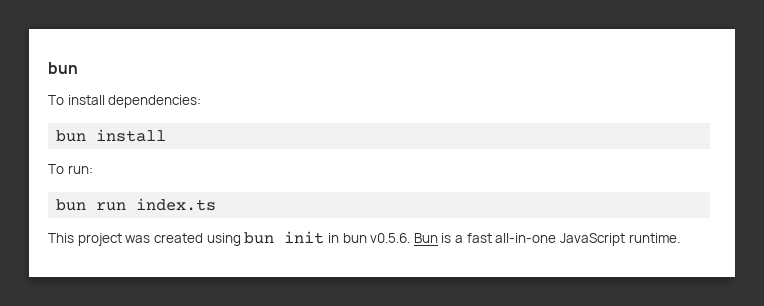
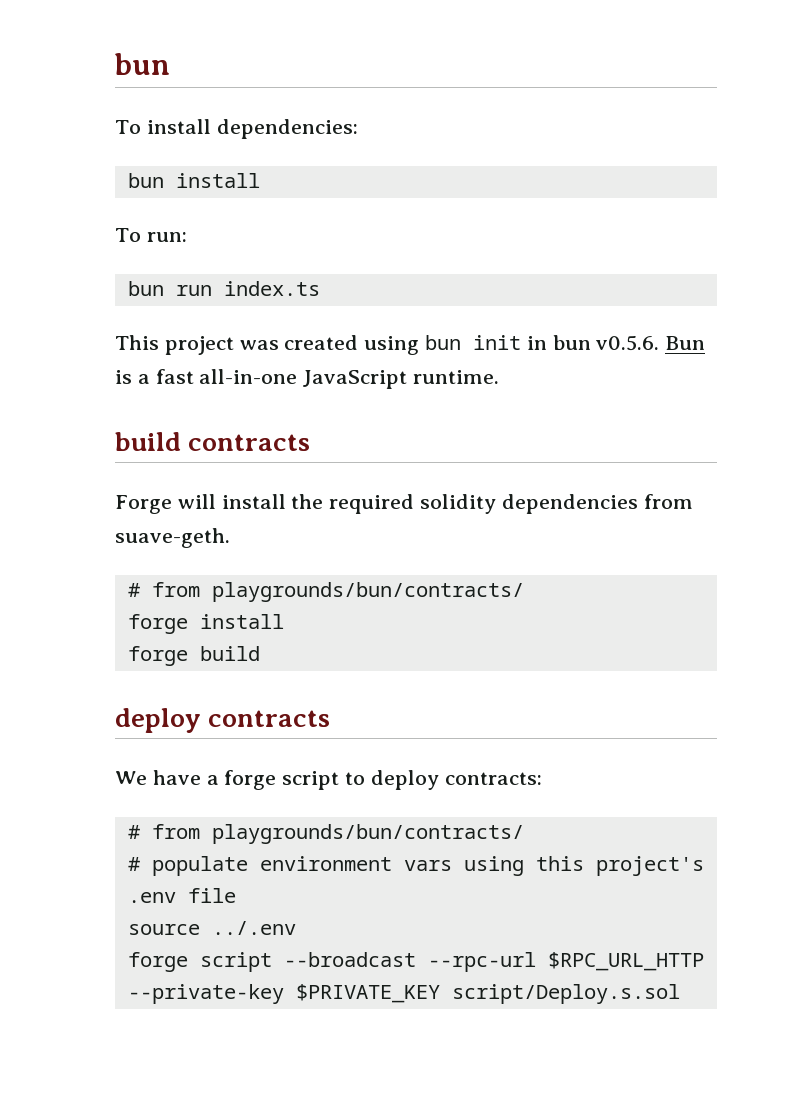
+ build contracts
+ Forge will install the required solidity dependencies from suave-geth.
+ # from playgrounds/bun/contracts/
+ forge install
+ forge build
+ deploy contracts
+ We have a forge script to deploy contracts:
+ # from playgrounds/bun/contracts/
+ # populate environment vars using this project's .env file
+ source ../.env
+ forge script --broadcast --rpc-url $RPC_URL_HTTP --private-key $PRIVATE_KEY script/Deploy.s.sol

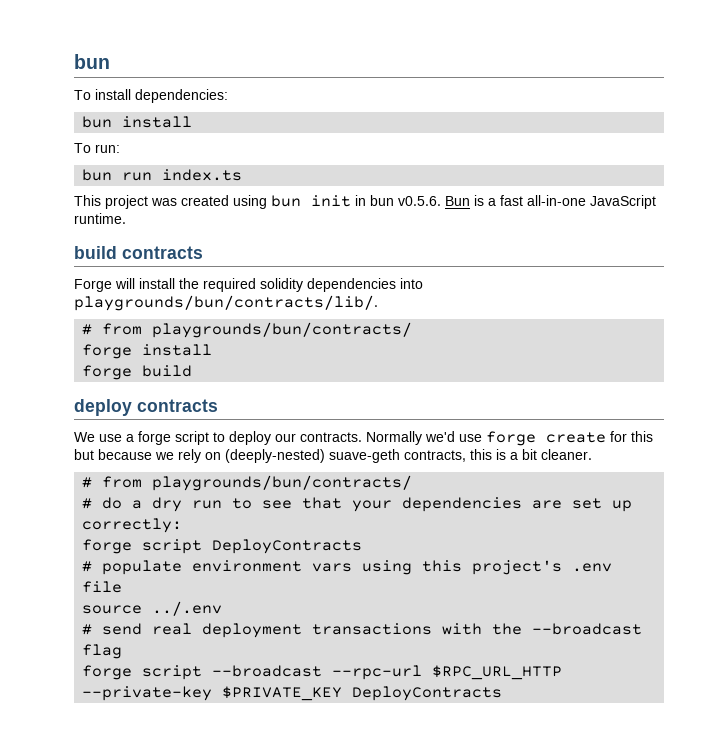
- Forge will install the required solidity dependencies from suave-geth.
+ Forge will install the required solidity dependencies into playgrounds/bun/contracts/lib/.
- We have a forge script to deploy contracts:
+ We use a forge script to deploy our contracts. Normally we'd use forge create for this but because we rely on (deeply-nested) suave-geth contracts, this is a bit cleaner.
  # from playgrounds/bun/contracts/
+ # do a dry run to see that your dependencies are set up correctly:
+ forge script DeployContracts
+ # send real deployment transactions with the --broadcast flag
- forge script --broadcast --rpc-url $RPC_URL_HTTP --private-key $PRIVATE_KEY script/Deploy.s.sol
+ forge script --broadcast --rpc-url $RPC_URL_HTTP --private-key $PRIVATE_KEY DeployContracts

